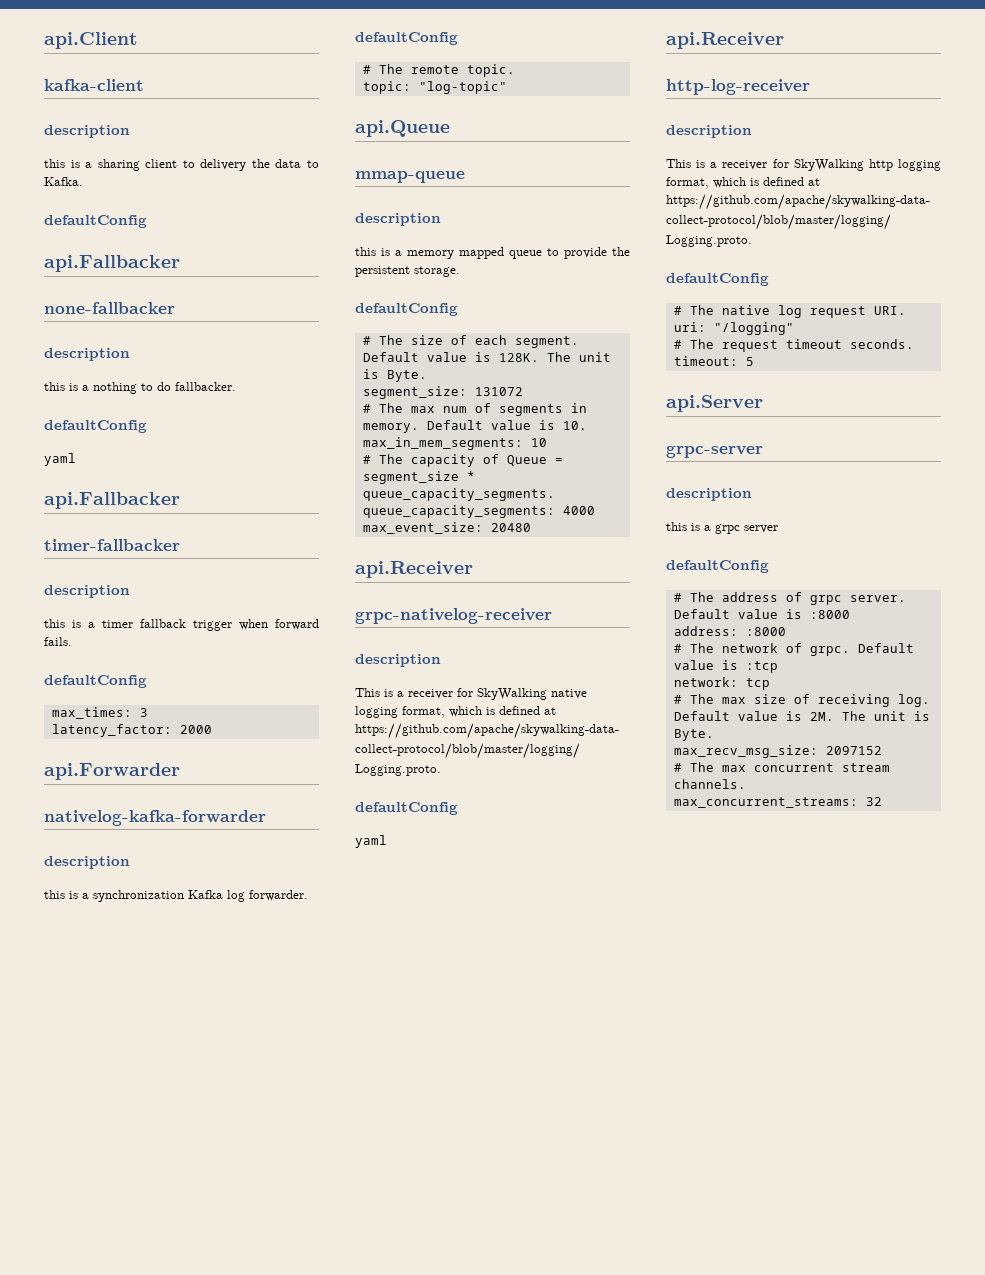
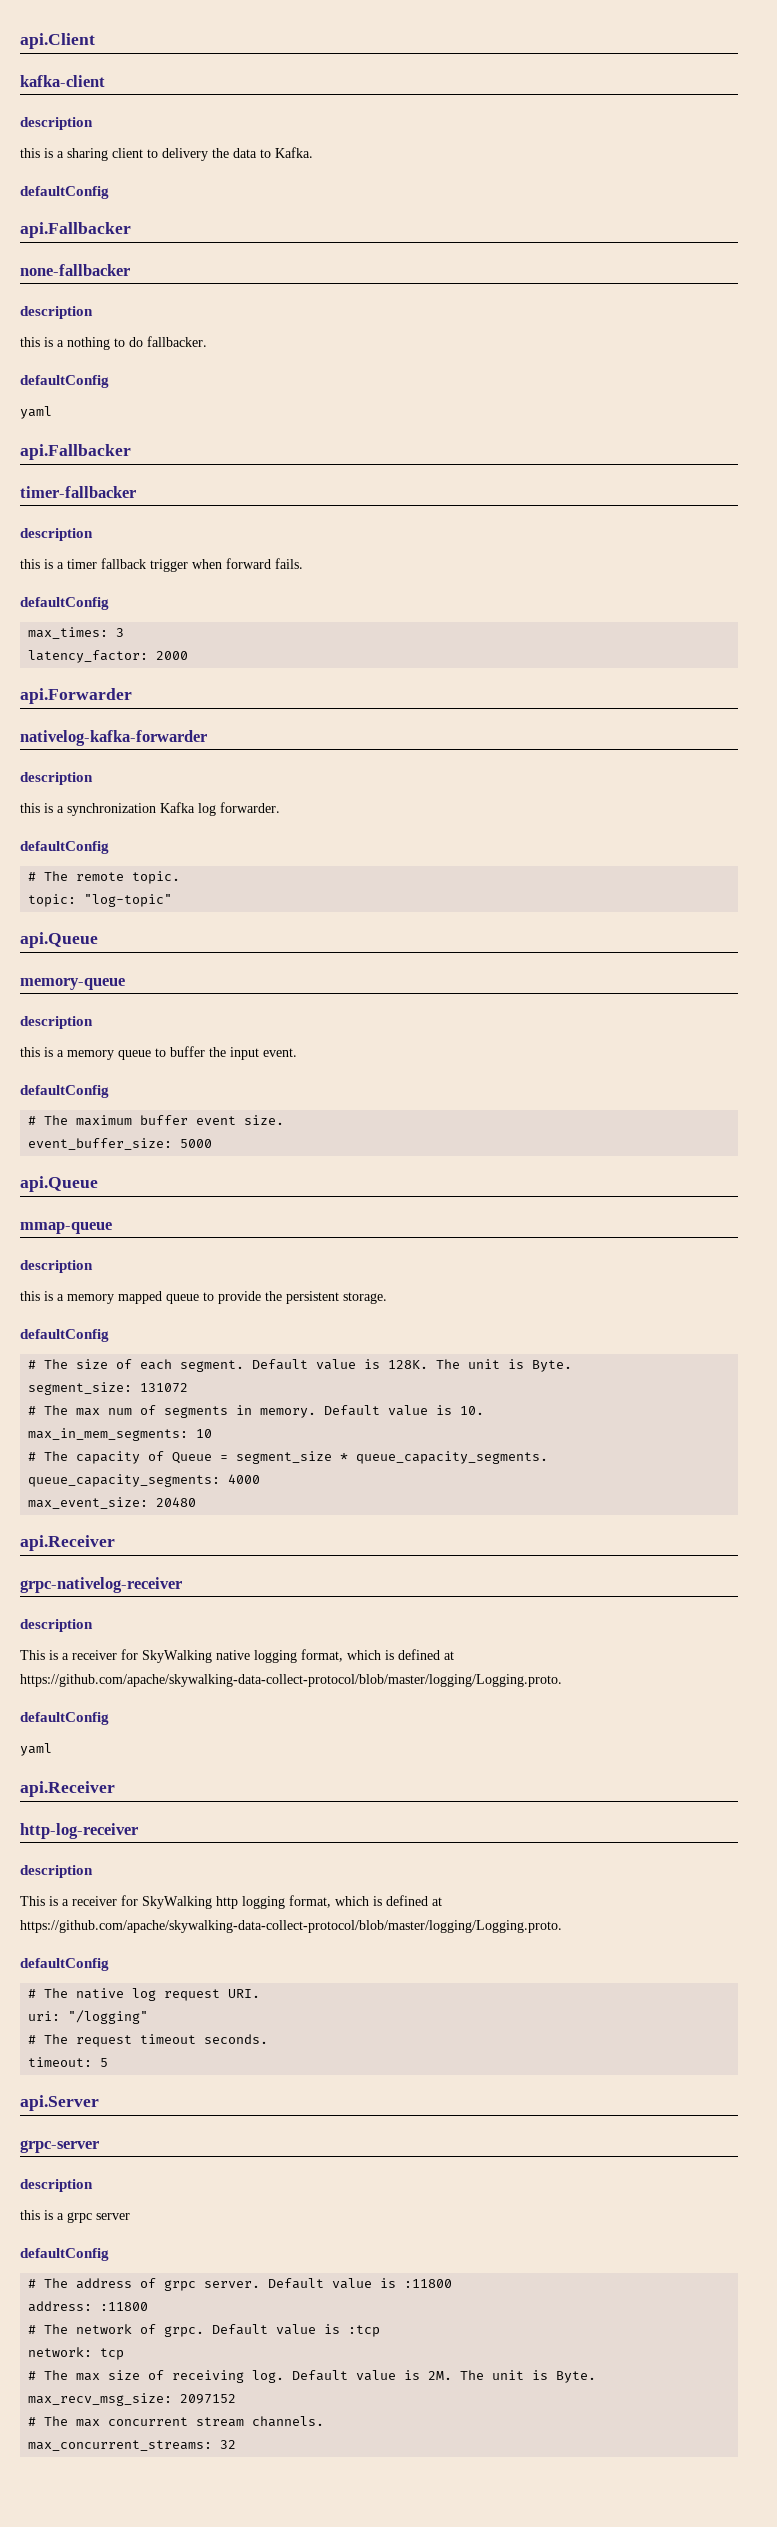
+ memory-queue
+ description
+ this is a memory queue to buffer the input event.
+ defaultConfig
+ # The maximum buffer event size.
+ event_buffer_size: 5000
+ api.Queue
- Default value is :8000
+ Default value is :11800
- address: :8000
+ address: :11800

